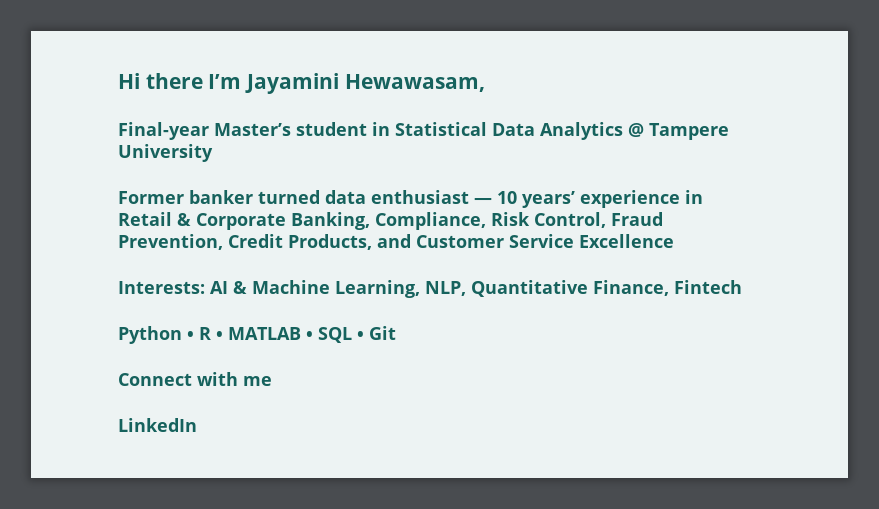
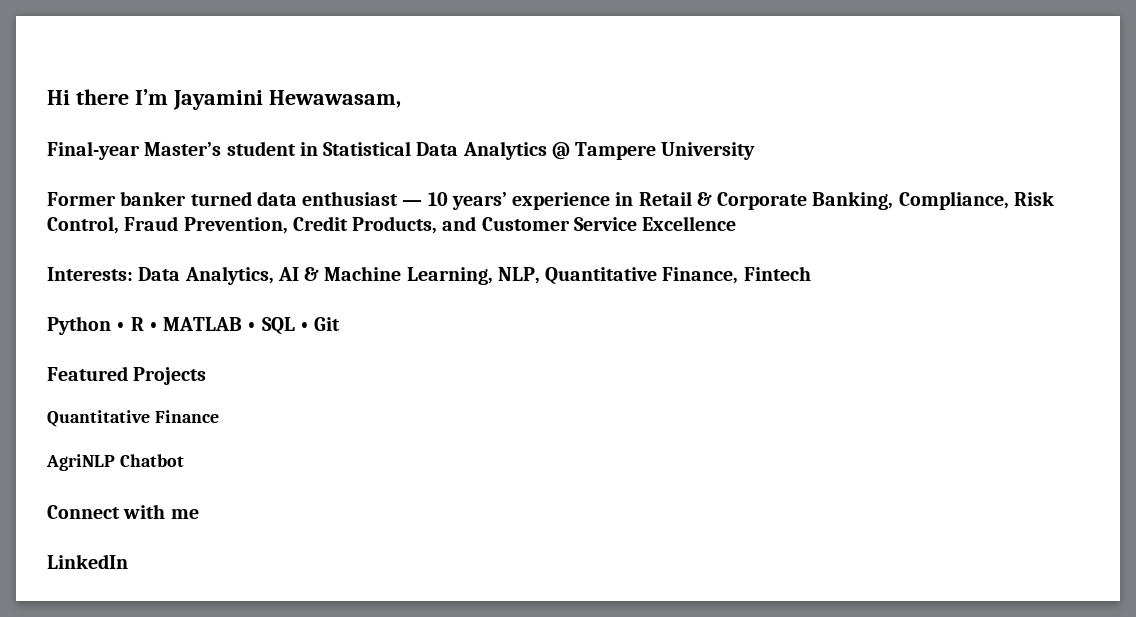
- Interests: AI & Machine Learning, NLP, Quantitative Finance, Fintech
+ Interests: Data Analytics, AI & Machine Learning, NLP, Quantitative Finance, Fintech
+ Featured Projects
+ Quantitative Finance
+ AgriNLP Chatbot

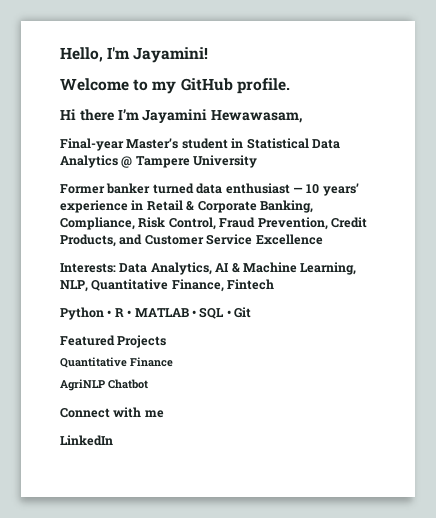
+ Hello, I'm Jayamini!
+ Welcome to my GitHub profile.

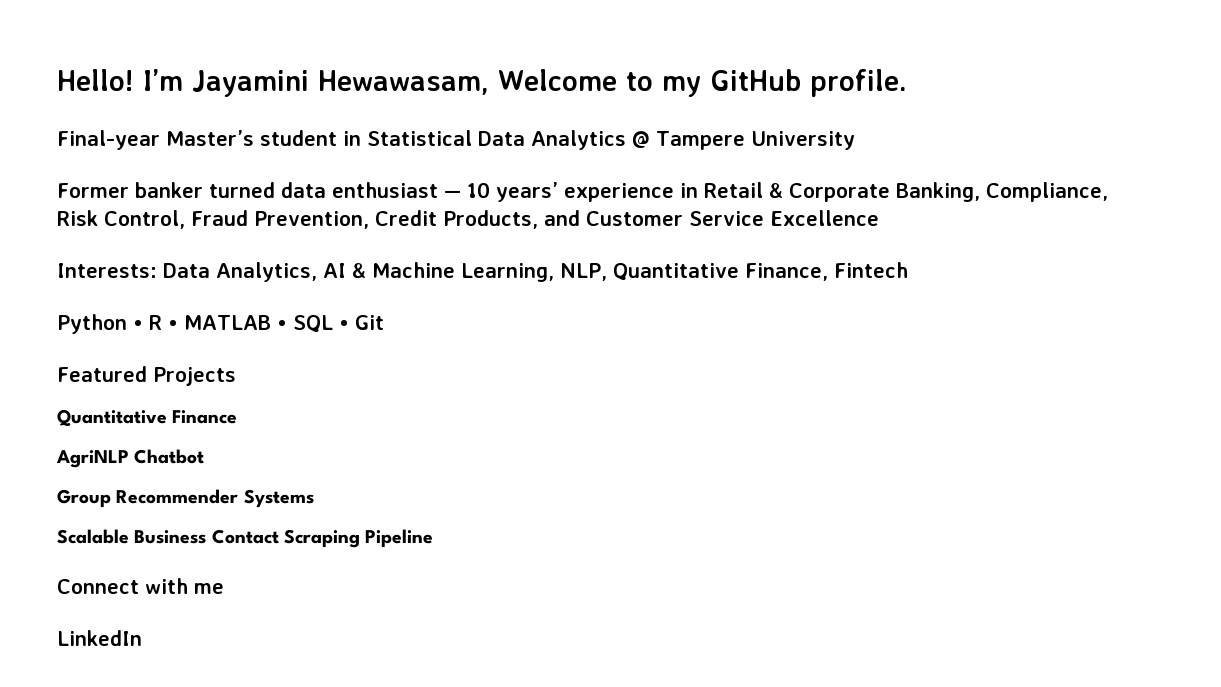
- Hello, I'm Jayamini!
- Welcome to my GitHub profile.
+ Hello! I’m Jayamini Hewawasam, Welcome to my GitHub profile.
- Hi there I’m Jayamini Hewawasam,
+ Group Recommender Systems
+ Scalable Business Contact Scraping Pipeline

